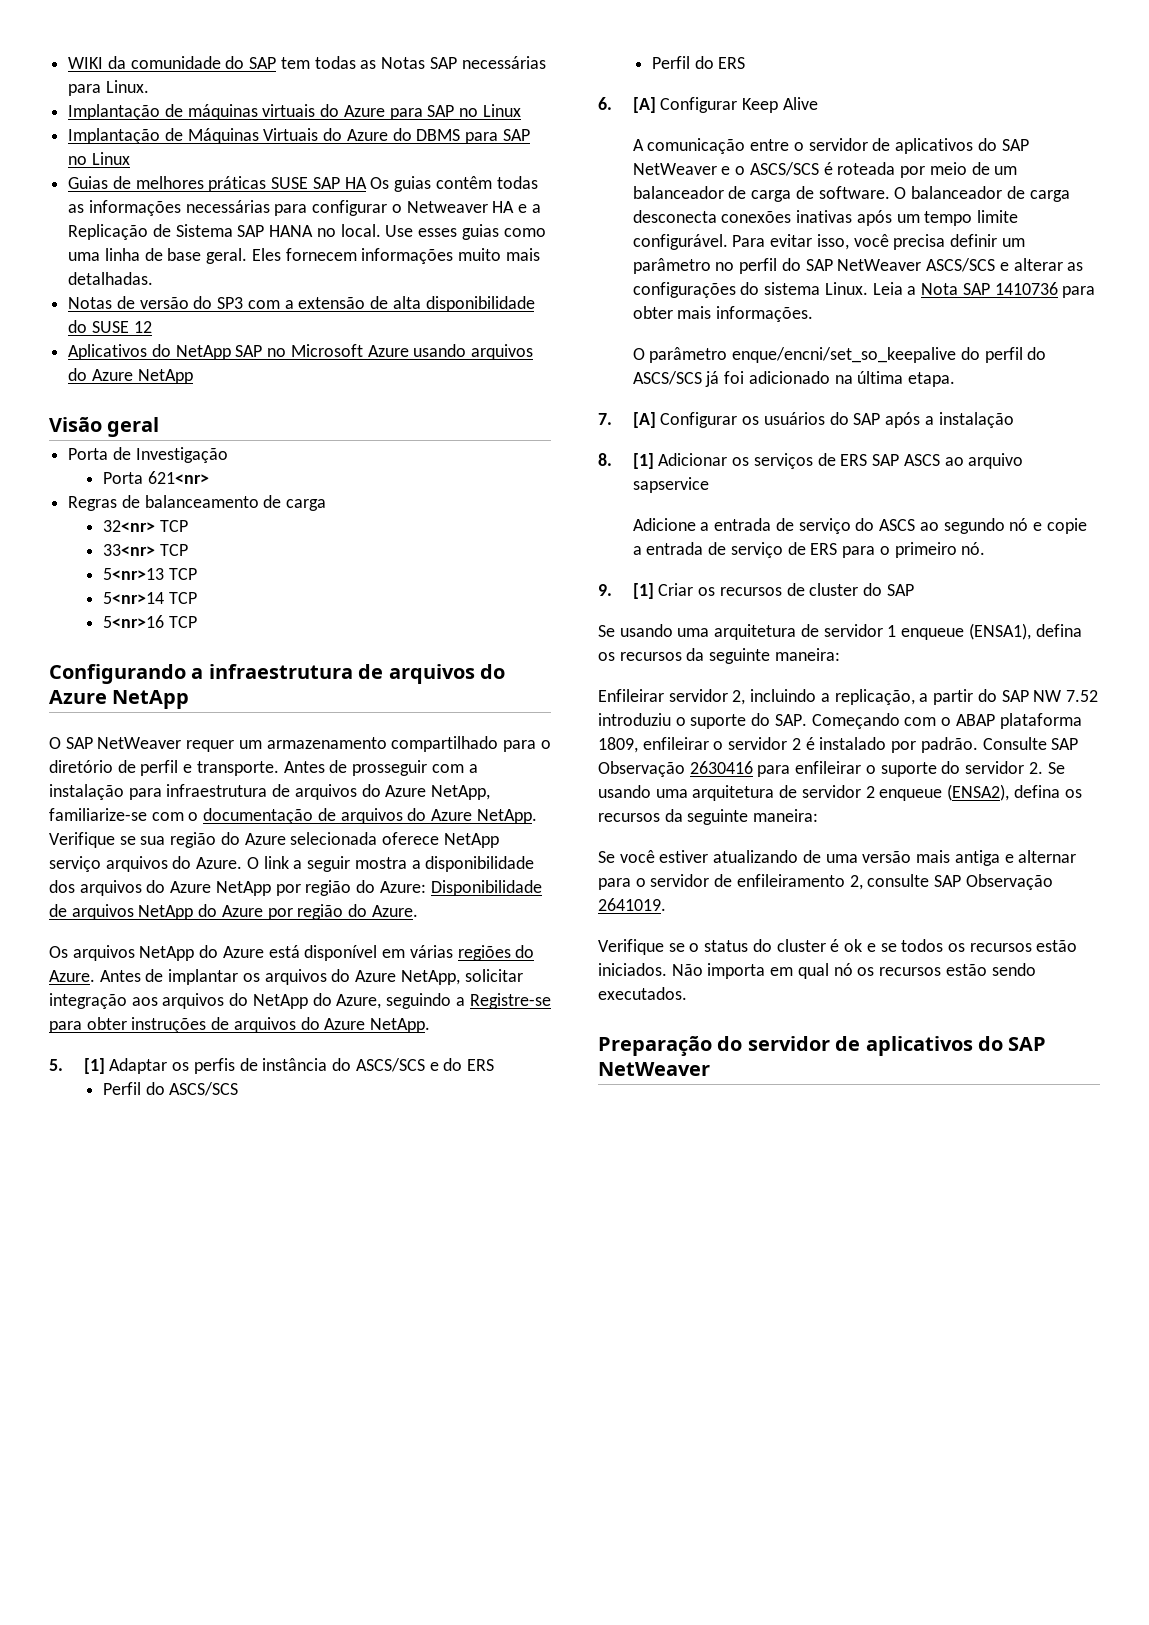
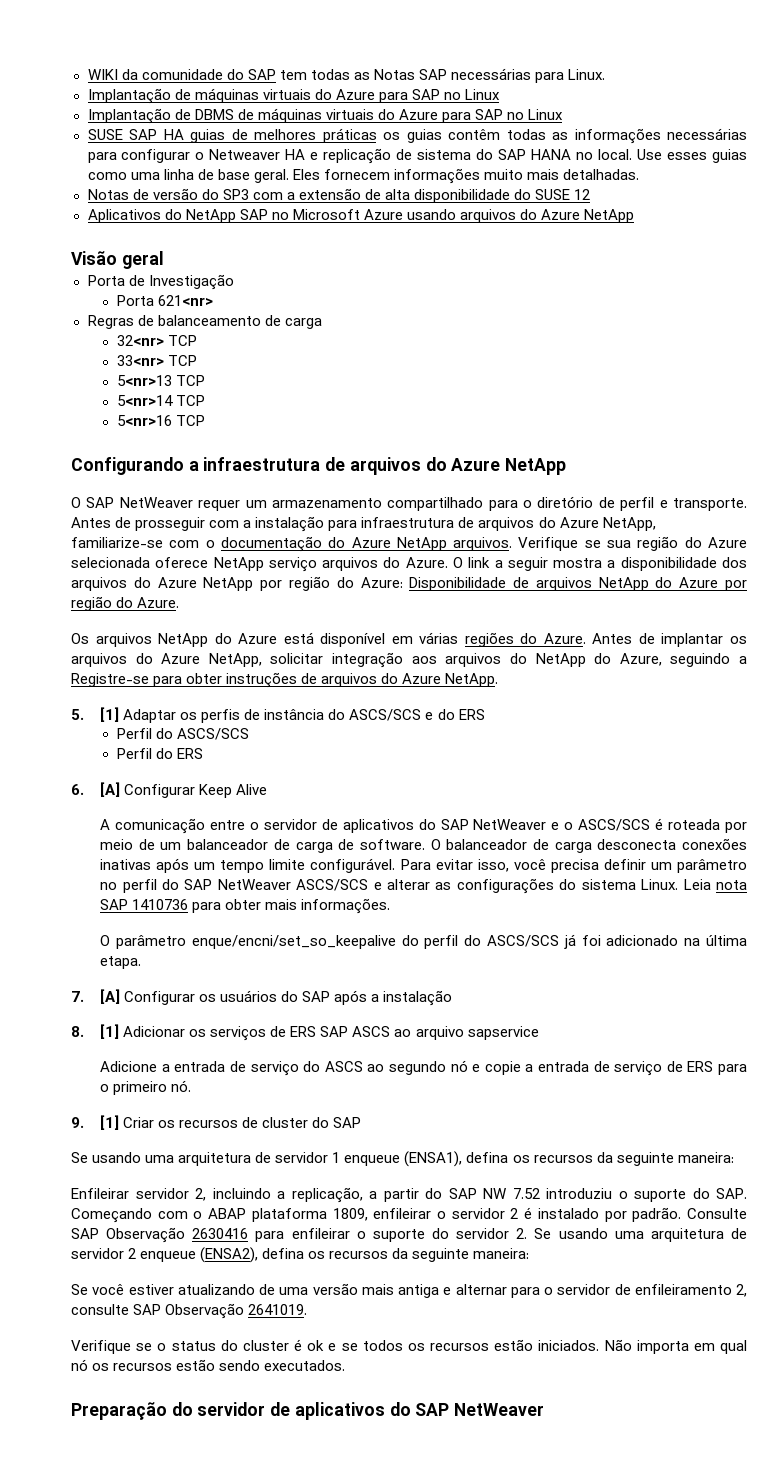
- Implantação de Máquinas Virtuais do Azure do DBMS para SAP no Linux
- Guias de melhores práticas SUSE SAP HA Os guias contêm todas as informações necessárias para configurar o Netweaver HA e a Replicação de Sistema SAP HANA no local.
+ Implantação de DBMS de máquinas virtuais do Azure para SAP no Linux
+ SUSE SAP HA guias de melhores práticas os guias contêm todas as informações necessárias para configurar o Netweaver HA e replicação de sistema do SAP HANA no local.
- Antes de prosseguir com a instalação para infraestrutura de arquivos do Azure NetApp, familiarize-se com o documentação de arquivos do Azure NetApp.
+ Antes de prosseguir com a instalação para infraestrutura de arquivos do Azure NetApp, familiarize-se com o documentação do Azure NetApp arquivos.
- Leia a Nota SAP 1410736 para obter mais informações.
+ Leia nota SAP 1410736 para obter mais informações.

